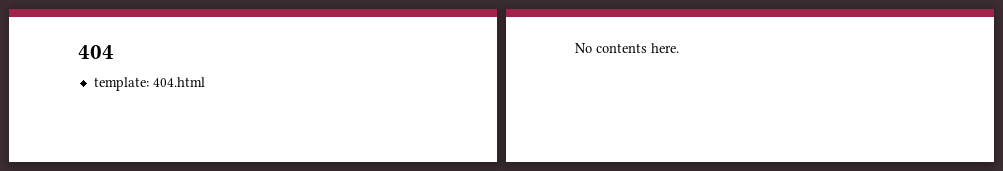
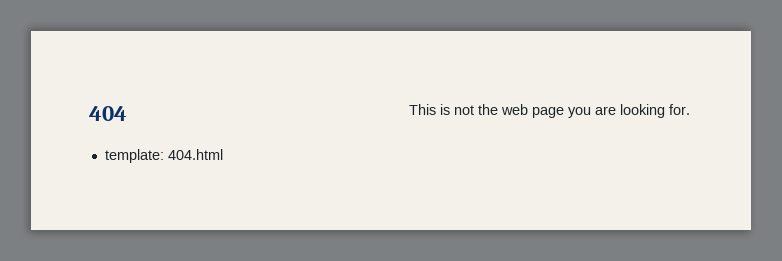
- No contents here.
+ This is not the web page you are looking for.

